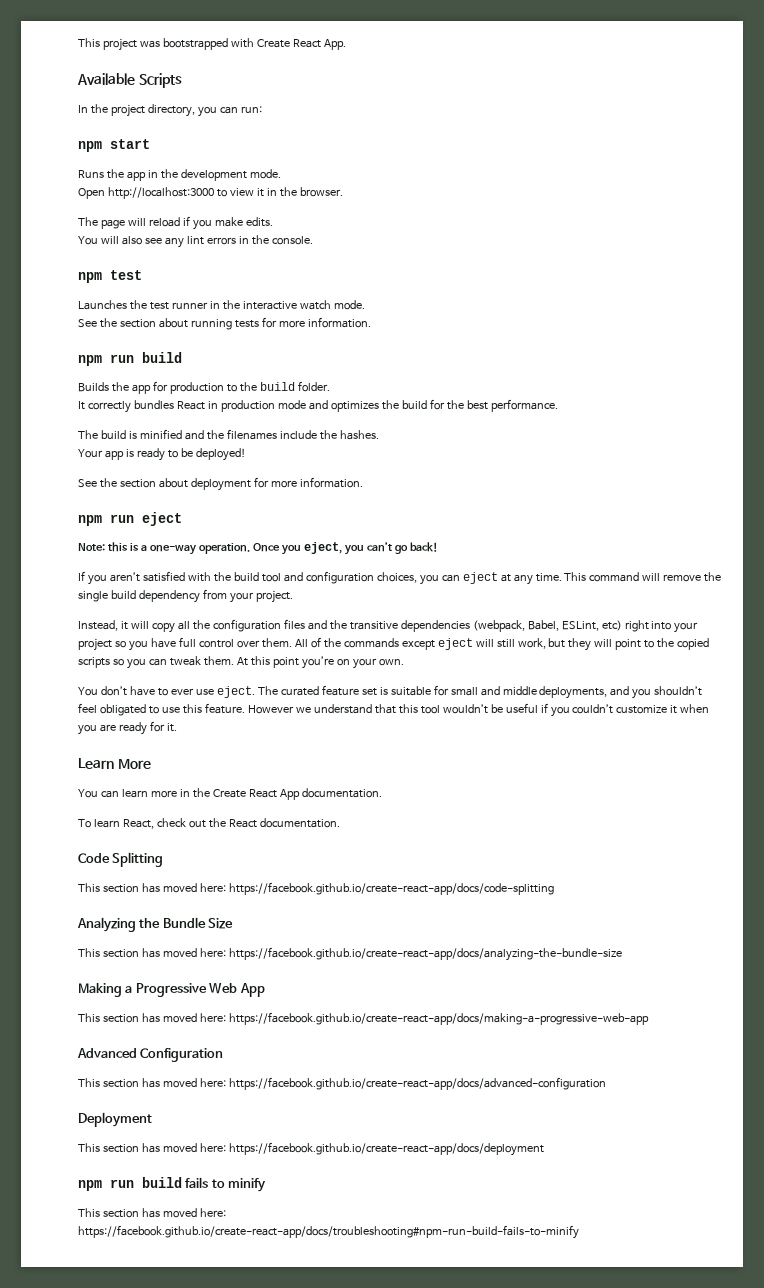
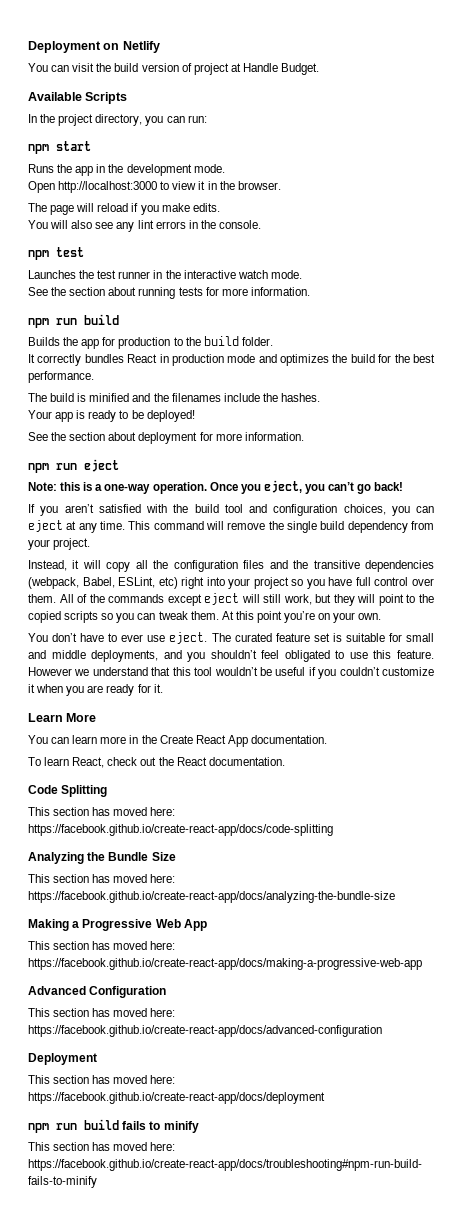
- This project was bootstrapped with Create React App.
+ Deployment on Netlify
+ You can visit the build version of project at Handle Budget.

